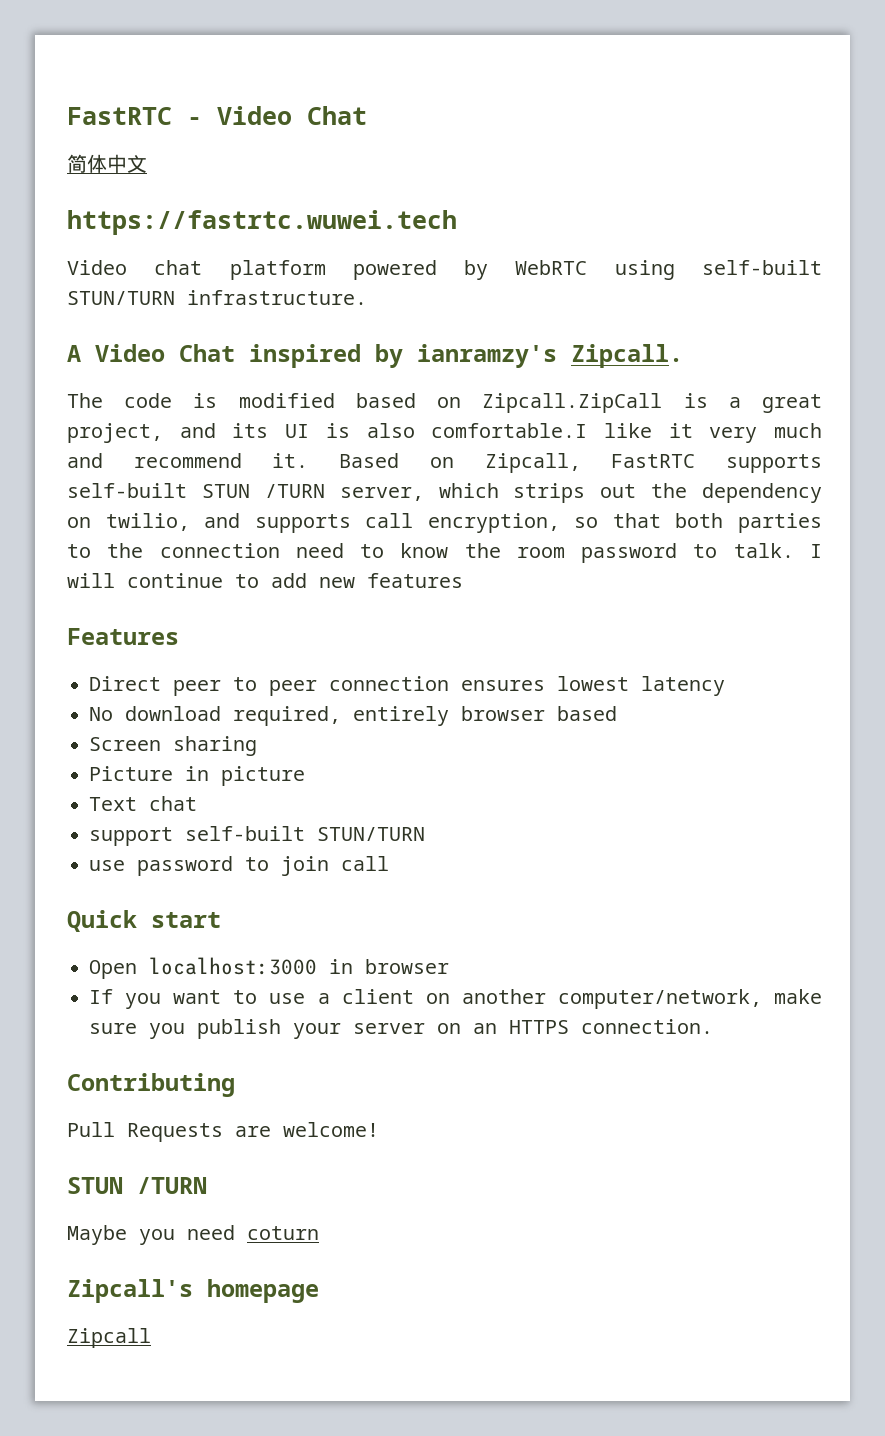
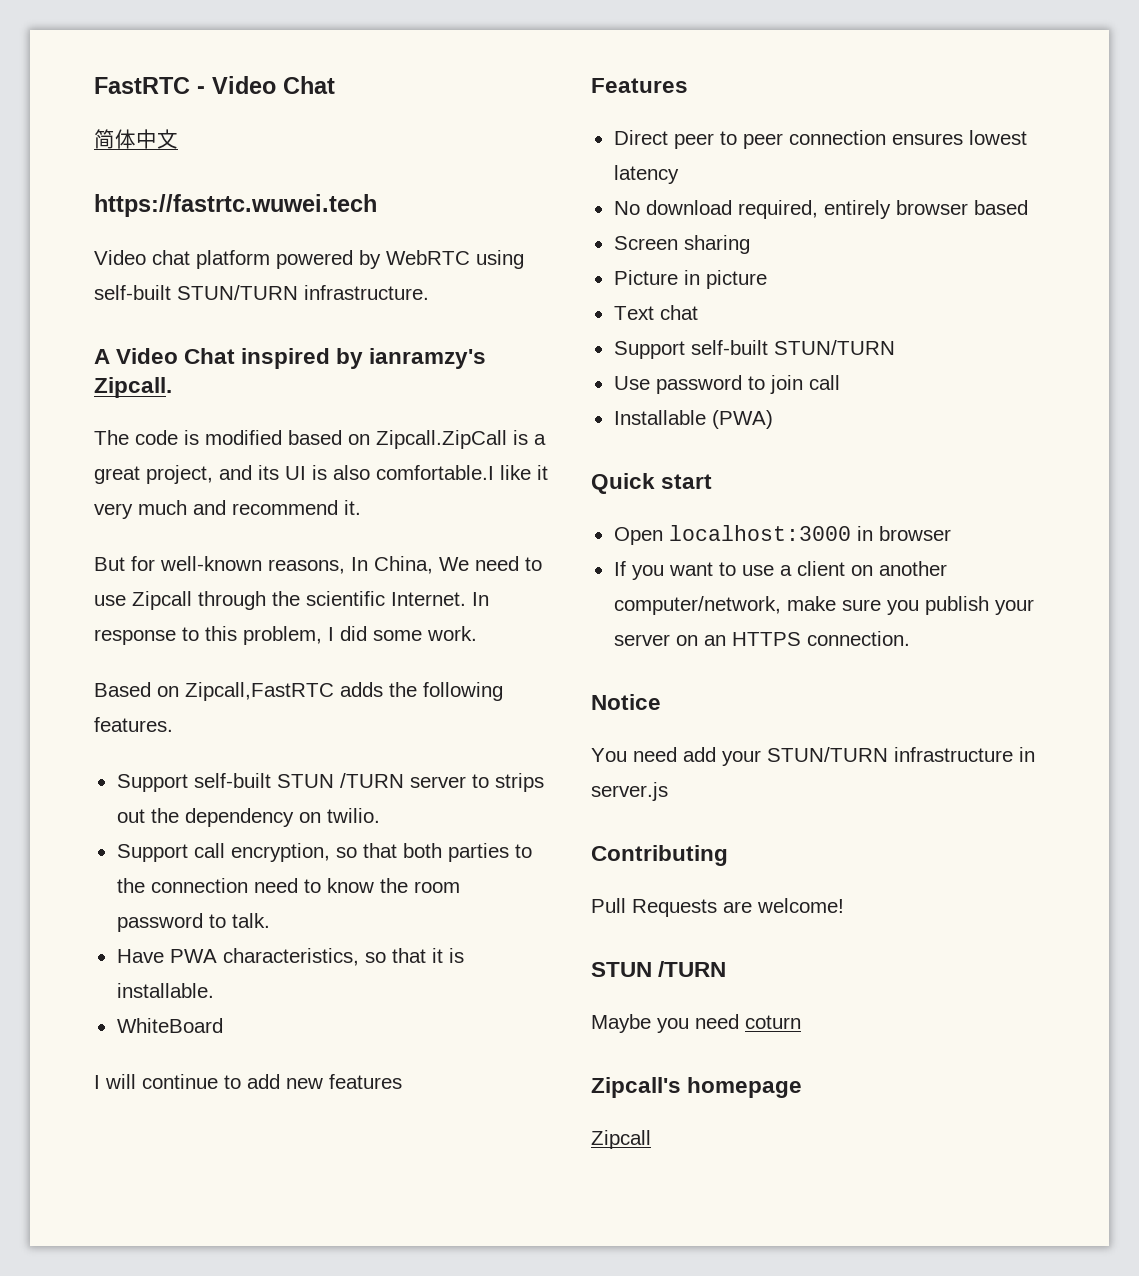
- The code is modified based on Zipcall.ZipCall is a great project, and its UI is also comfortable.I like it very much and recommend it. Based on Zipcall, FastRTC supports self-built STUN /TURN server, which strips out the dependency on twilio, and supports call encryption, so that both parties to the connection need to know the room password to talk. I will continue to add new features
+ The code is modified based on Zipcall.ZipCall is a great project, and its UI is also comfortable.I like it very much and recommend it.
+ But for well-known reasons, In China, We need to use Zipcall through the scientific Internet. In response to this problem, I did some work.
+ Based on Zipcall,FastRTC adds the following features.
+ Support self-built STUN /TURN server to strips out the dependency on twilio.
+ Support call encryption, so that both parties to the connection need to know the room password to talk.
+ Have PWA characteristics, so that it is installable.
+ WhiteBoard
+ I will continue to add new features
- support self-built STUN/TURN
+ Support self-built STUN/TURN
- use password to join call
+ Use password to join call
+ Installable (PWA)
+ Notice
+ You need add your STUN/TURN infrastructure in server.js

